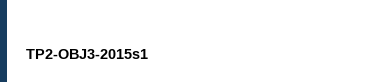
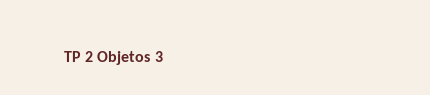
- TP2-OBJ3-2015s1
+ TP 2 Objetos 3

